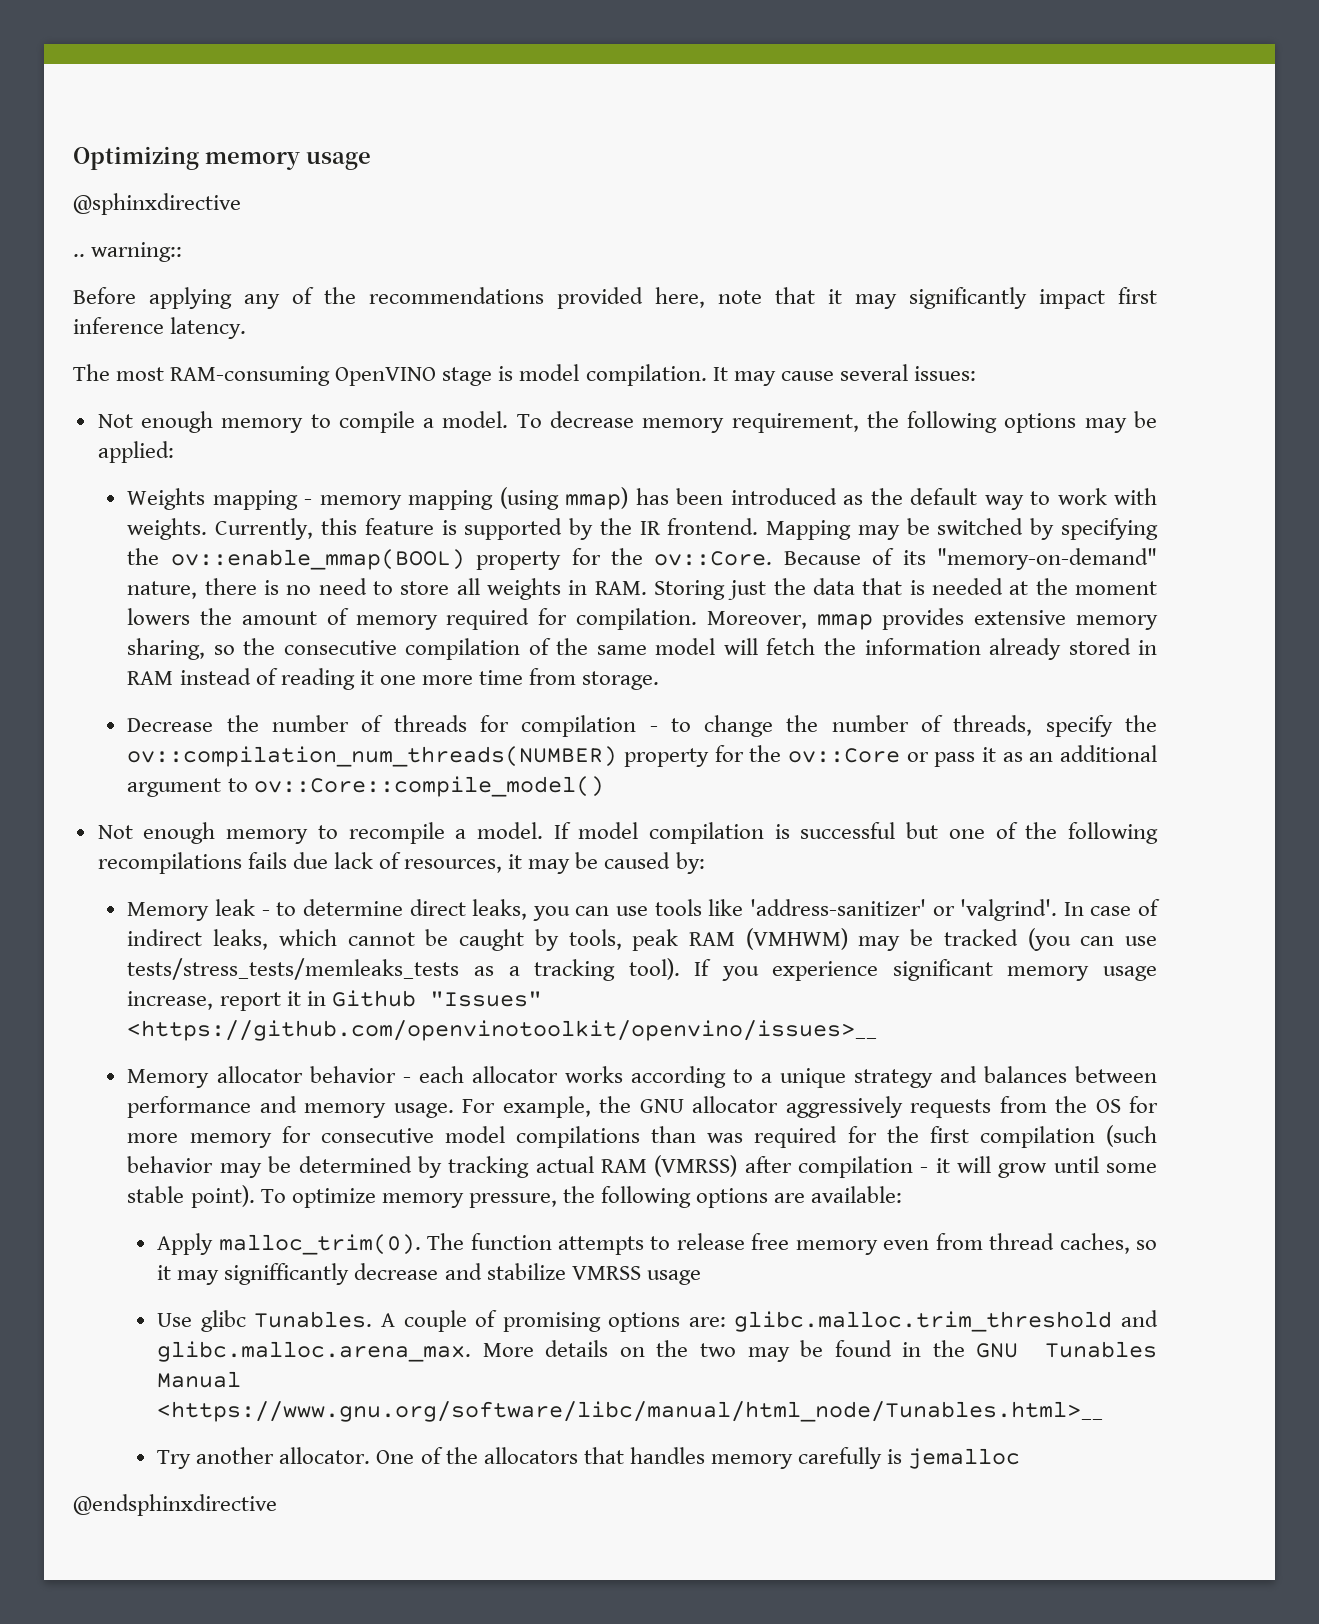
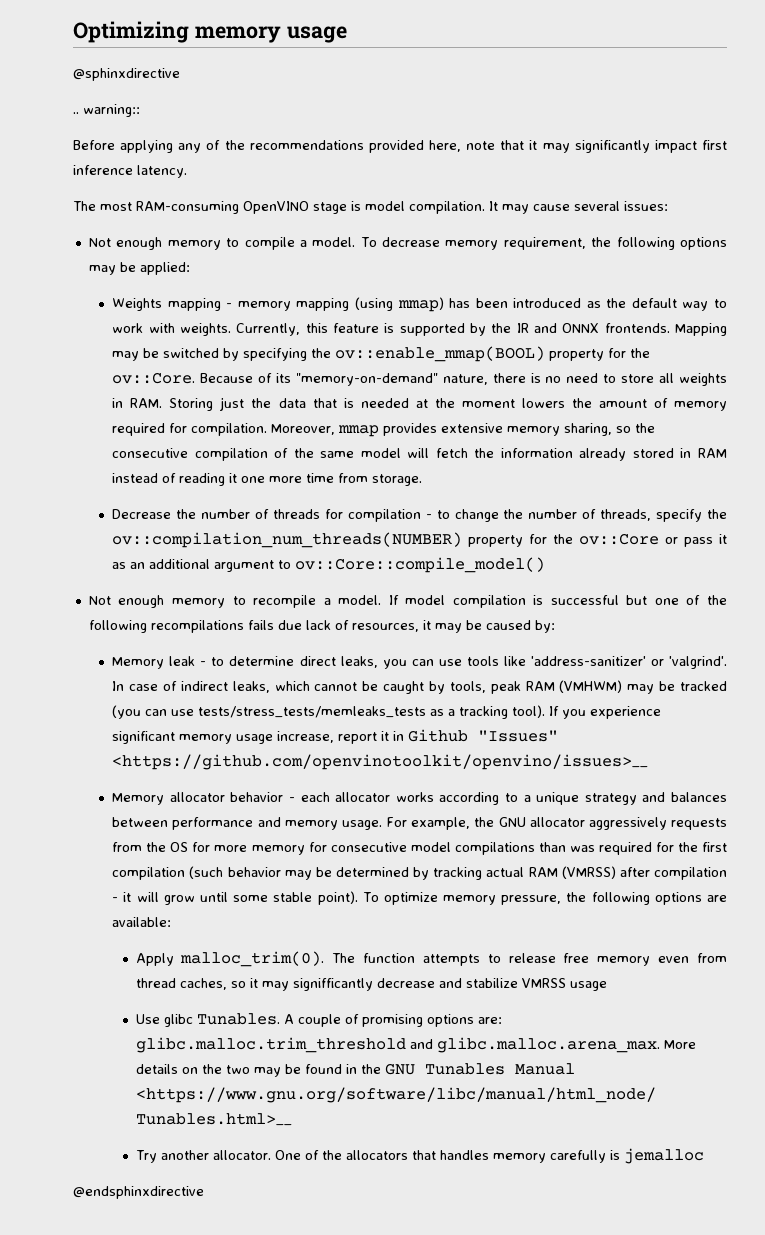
- Currently, this feature is supported by the IR frontend.
+ Currently, this feature is supported by the IR and ONNX frontends.

